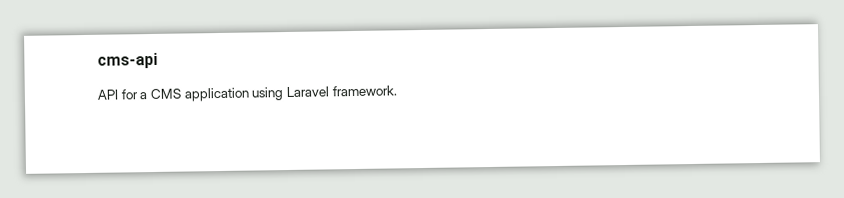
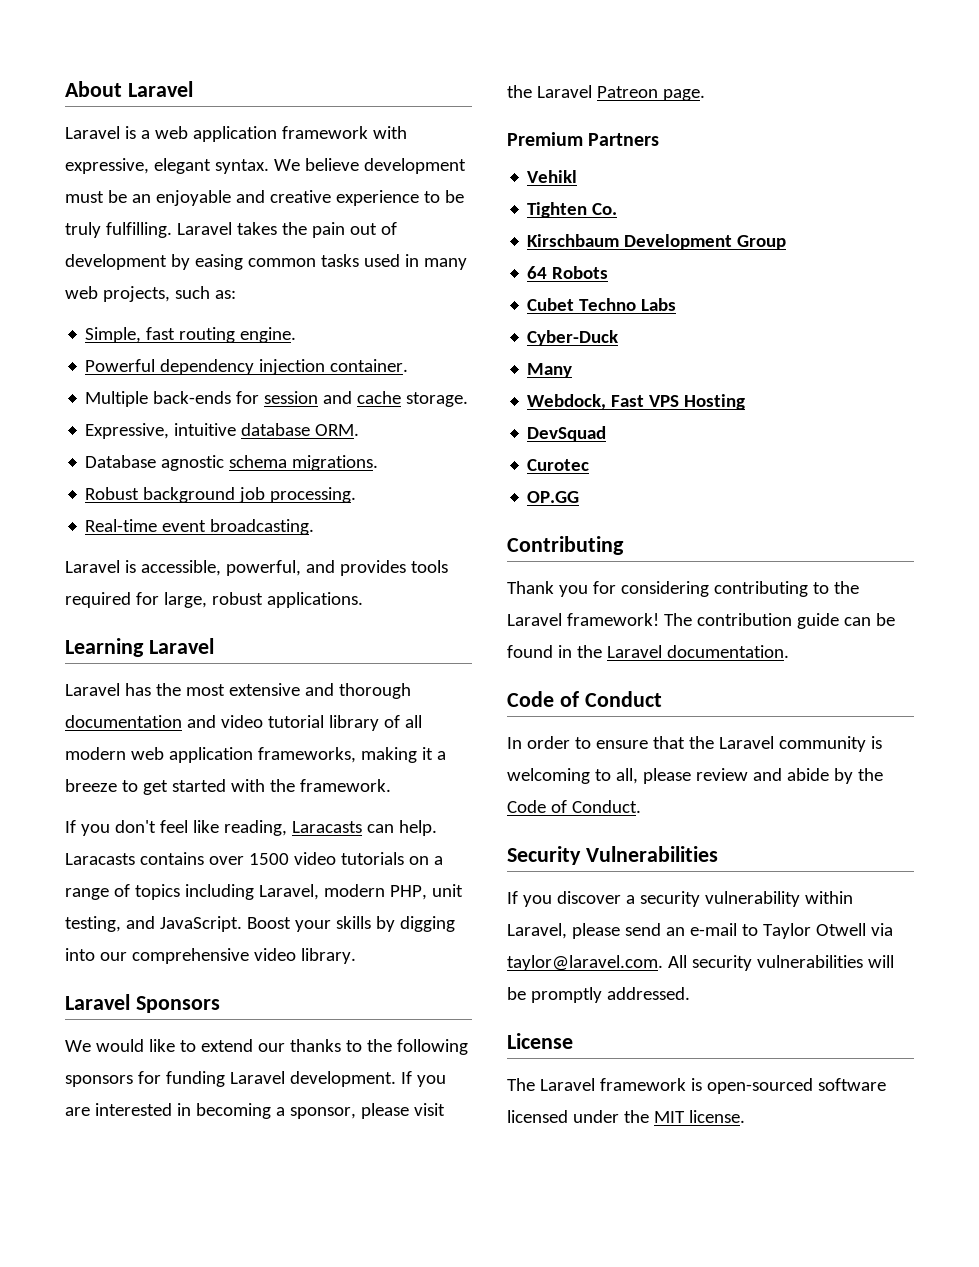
- cms-api
- API for a CMS application using Laravel framework.
+ About Laravel
+ Laravel is a web application framework with expressive, elegant syntax. We believe development must be an enjoyable and creative experience to be truly fulfilling. Laravel takes the pain out of development by easing common tasks used in many web projects, such as:
+ Simple, fast routing engine.
+ Powerful dependency injection container.
+ Multiple back-ends for session and cache storage.
+ Expressive, intuitive database ORM.
+ Database agnostic schema migrations.
+ Robust background job processing.
+ Real-time event broadcasting.
+ Laravel is accessible, powerful, and provides tools required for large, robust applications.
+ Learning Laravel
+ Laravel has the most extensive and thorough documentation and video tutorial library of all modern web application frameworks, making it a breeze to get started with the framework.
+ If you don't feel like reading, Laracasts can help. Laracasts contains over 1500 video tutorials on a range of topics including Laravel, modern PHP, unit testing, and JavaScript. Boost your skills by digging into our comprehensive video library.
+ Laravel Sponsors
+ We would like to extend our thanks to the following sponsors for funding Laravel development. If you are interested in becoming a sponsor, please visit the Laravel Patreon page.
+ Premium Partners
+ Vehikl
+ Tighten Co.
+ Kirschbaum Development Group
+ 64 Robots
+ Cubet Techno Labs
+ Cyber-Duck
+ Many
+ Webdock, Fast VPS Hosting
+ DevSquad
+ Curotec
+ OP.GG
+ Contributing
+ Thank you for considering contributing to the Laravel framework! The contribution guide can be found in the Laravel documentation.
+ Code of Conduct
+ In order to ensure that the Laravel community is welcoming to all, please review and abide by the Code of Conduct.
+ Security Vulnerabilities
+ If you discover a security vulnerability within Laravel, please send an e-mail to Taylor Otwell via taylor@laravel.com. All security vulnerabilities will be promptly addressed.
+ License
+ The Laravel framework is open-sourced software licensed under the MIT license.

